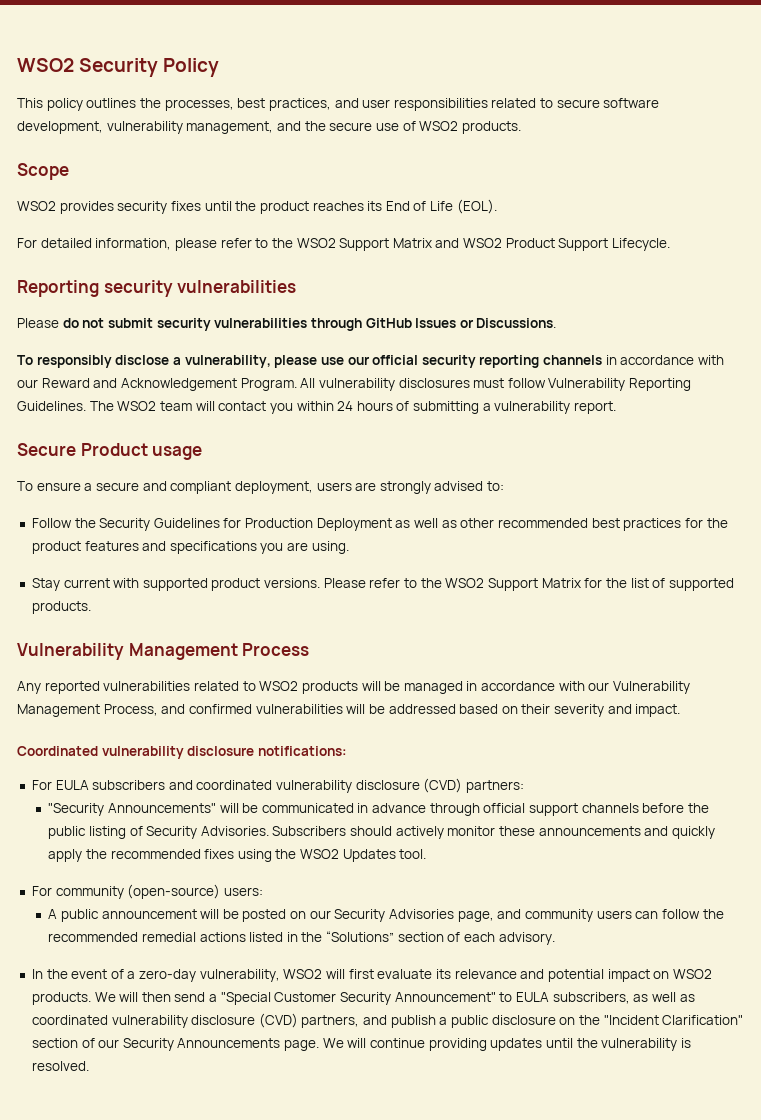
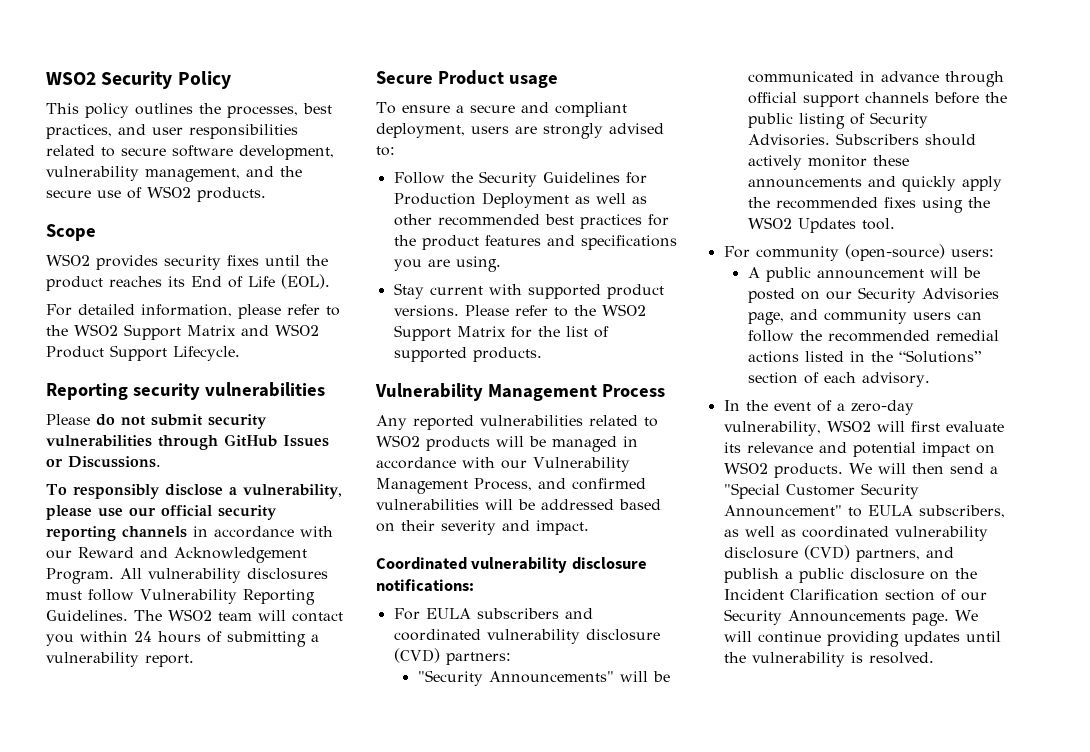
- We will then send a "Special Customer Security Announcement" to EULA subscribers, as well as coordinated vulnerability disclosure (CVD) partners, and publish a public disclosure on the "Incident Clarification" section of our Security Announcements page.
+ We will then send a "Special Customer Security Announcement" to EULA subscribers, as well as coordinated vulnerability disclosure (CVD) partners, and publish a public disclosure on the Incident Clarification section of our Security Announcements page.

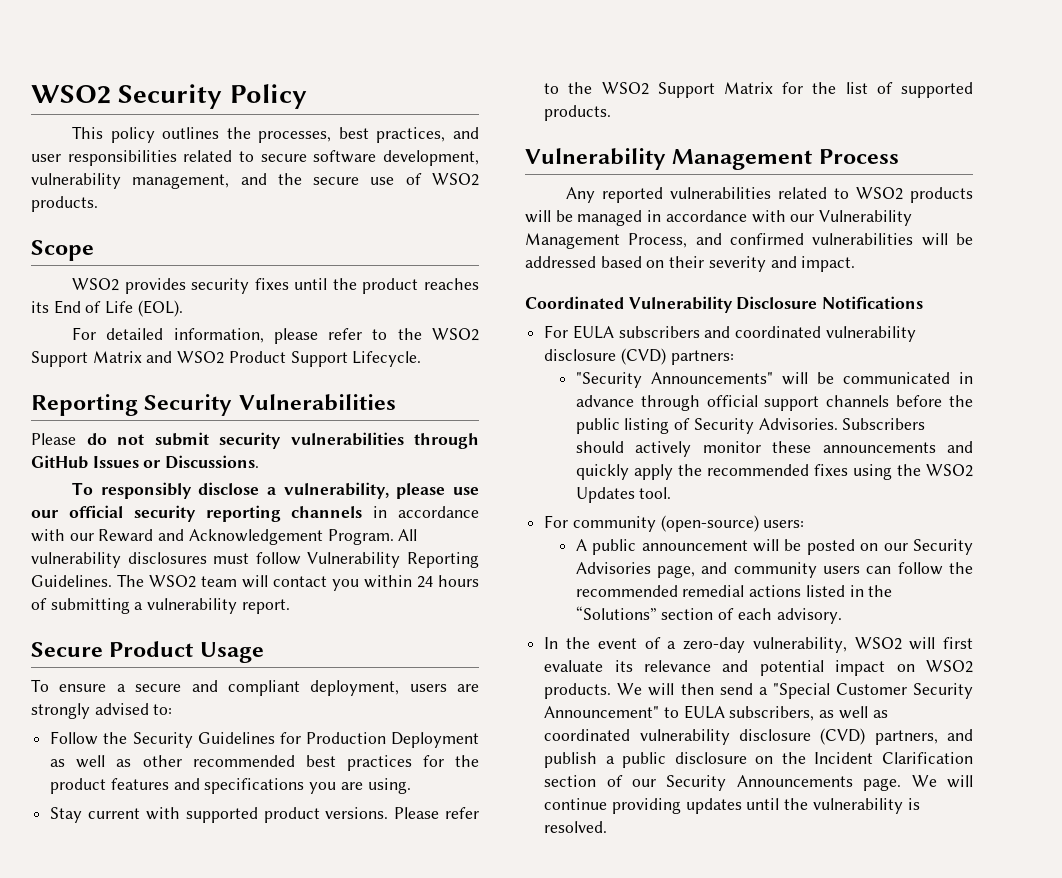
- Reporting security vulnerabilities
+ Reporting Security Vulnerabilities
- Secure Product usage
+ Secure Product Usage
- Coordinated vulnerability disclosure notifications:
+ Coordinated Vulnerability Disclosure Notifications

